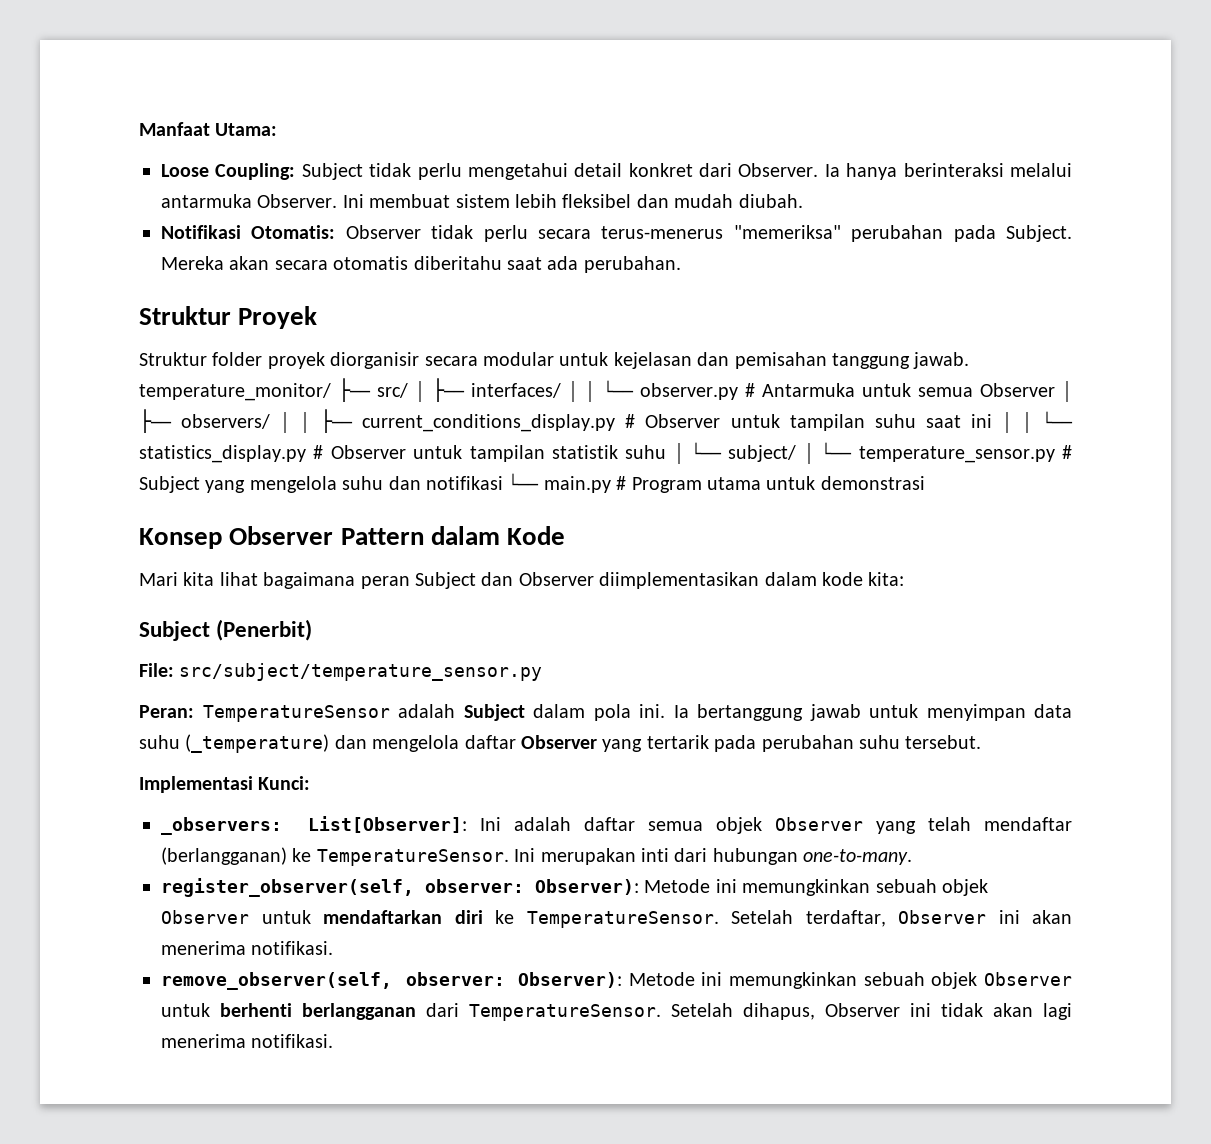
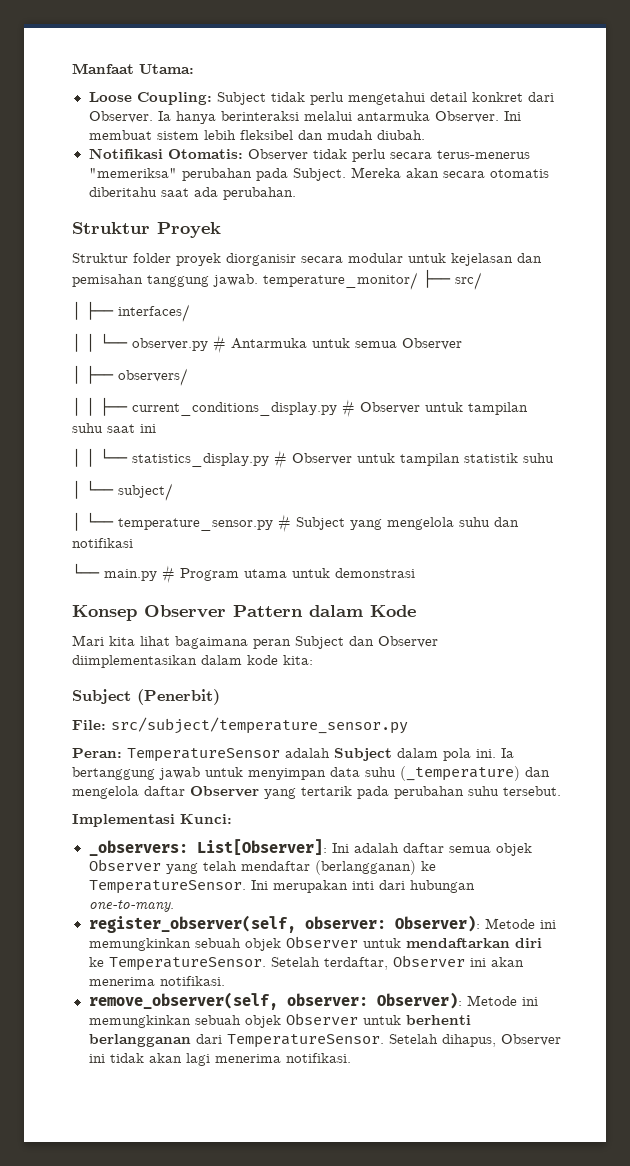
- Struktur folder proyek diorganisir secara modular untuk kejelasan dan pemisahan tanggung jawab. temperature_monitor/ ├── src/ │ ├── interfaces/ │ │ └── observer.py # Antarmuka untuk semua Observer │ ├── observers/ │ │ ├── current_conditions_display.py # Observer untuk tampilan suhu saat ini │ │ └── statistics_display.py # Observer untuk tampilan statistik suhu │ └── subject/ │ └── temperature_sensor.py # Subject yang mengelola suhu dan notifikasi └── main.py # Program utama untuk demonstrasi
+ Struktur folder proyek diorganisir secara modular untuk kejelasan dan pemisahan tanggung jawab. temperature_monitor/ ├── src/
+ │ ├── interfaces/
+ │ │ └── observer.py # Antarmuka untuk semua Observer
+ │ ├── observers/
+ │ │ ├── current_conditions_display.py # Observer untuk tampilan suhu saat ini
+ │ │ └── statistics_display.py # Observer untuk tampilan statistik suhu
+ │ └── subject/
+ │ └── temperature_sensor.py # Subject yang mengelola suhu dan notifikasi
+ └── main.py # Program utama untuk demonstrasi

